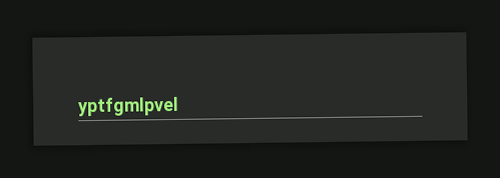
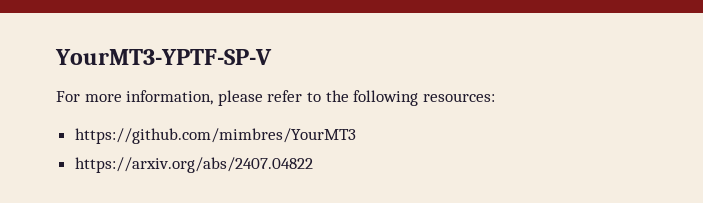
- yptfgmlpvel
+ YourMT3-YPTF-SP-V
+ For more information, please refer to the following resources:
+ https://github.com/mimbres/YourMT3
+ https://arxiv.org/abs/2407.04822

